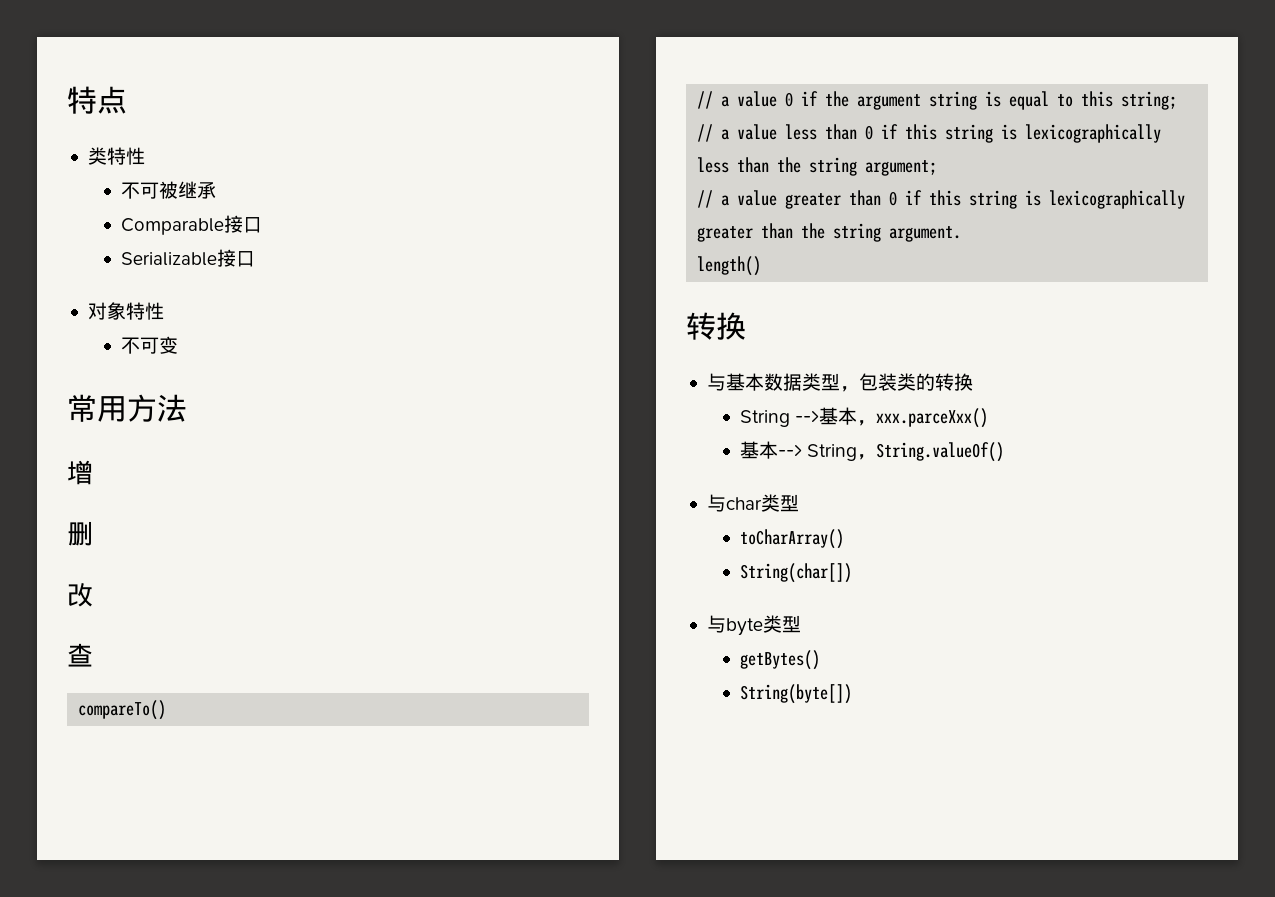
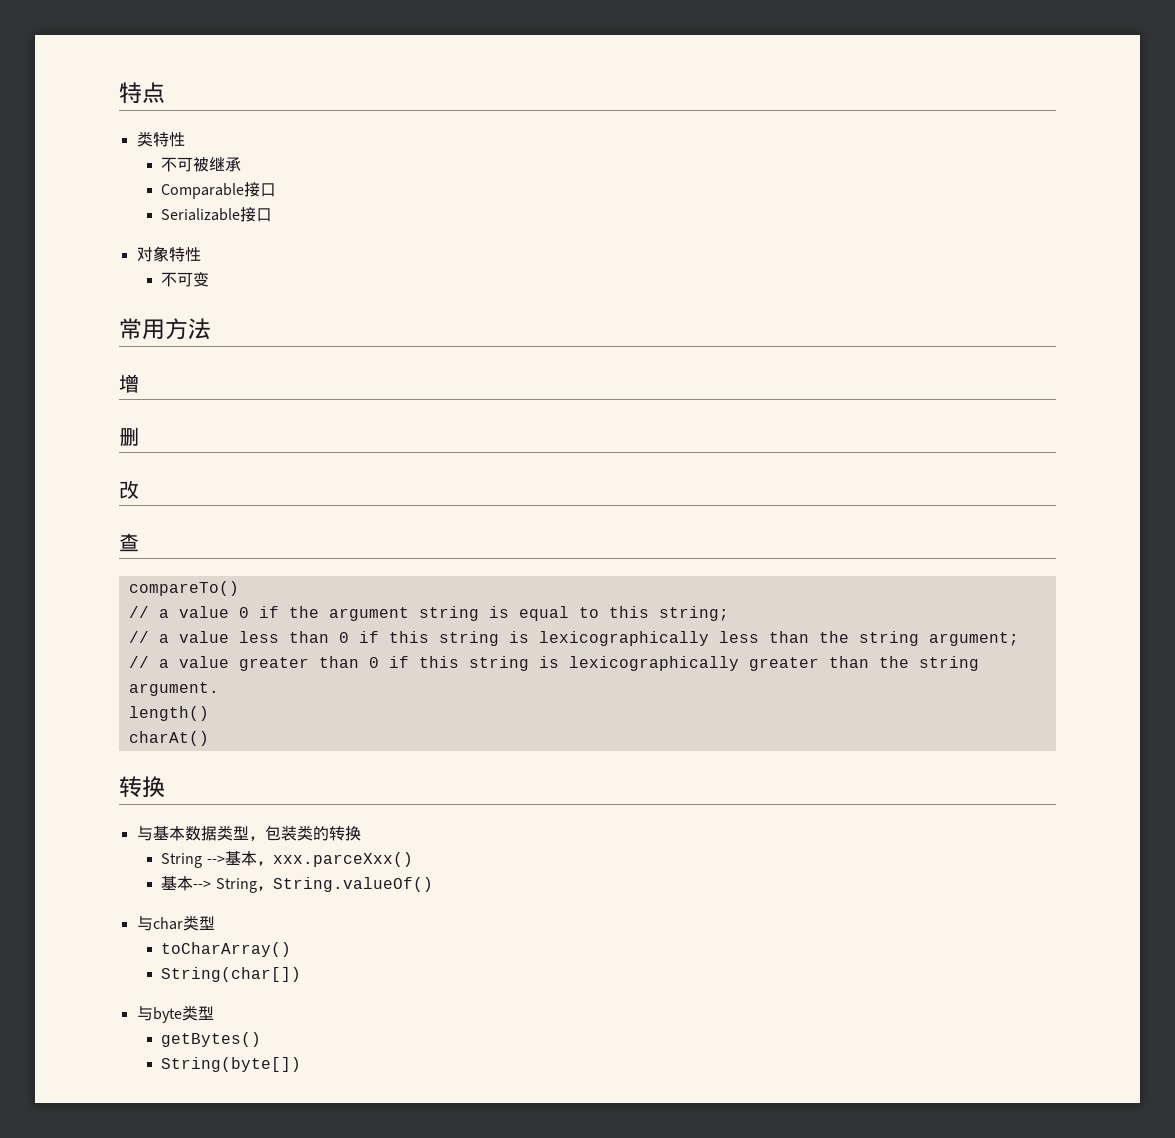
+ charAt()

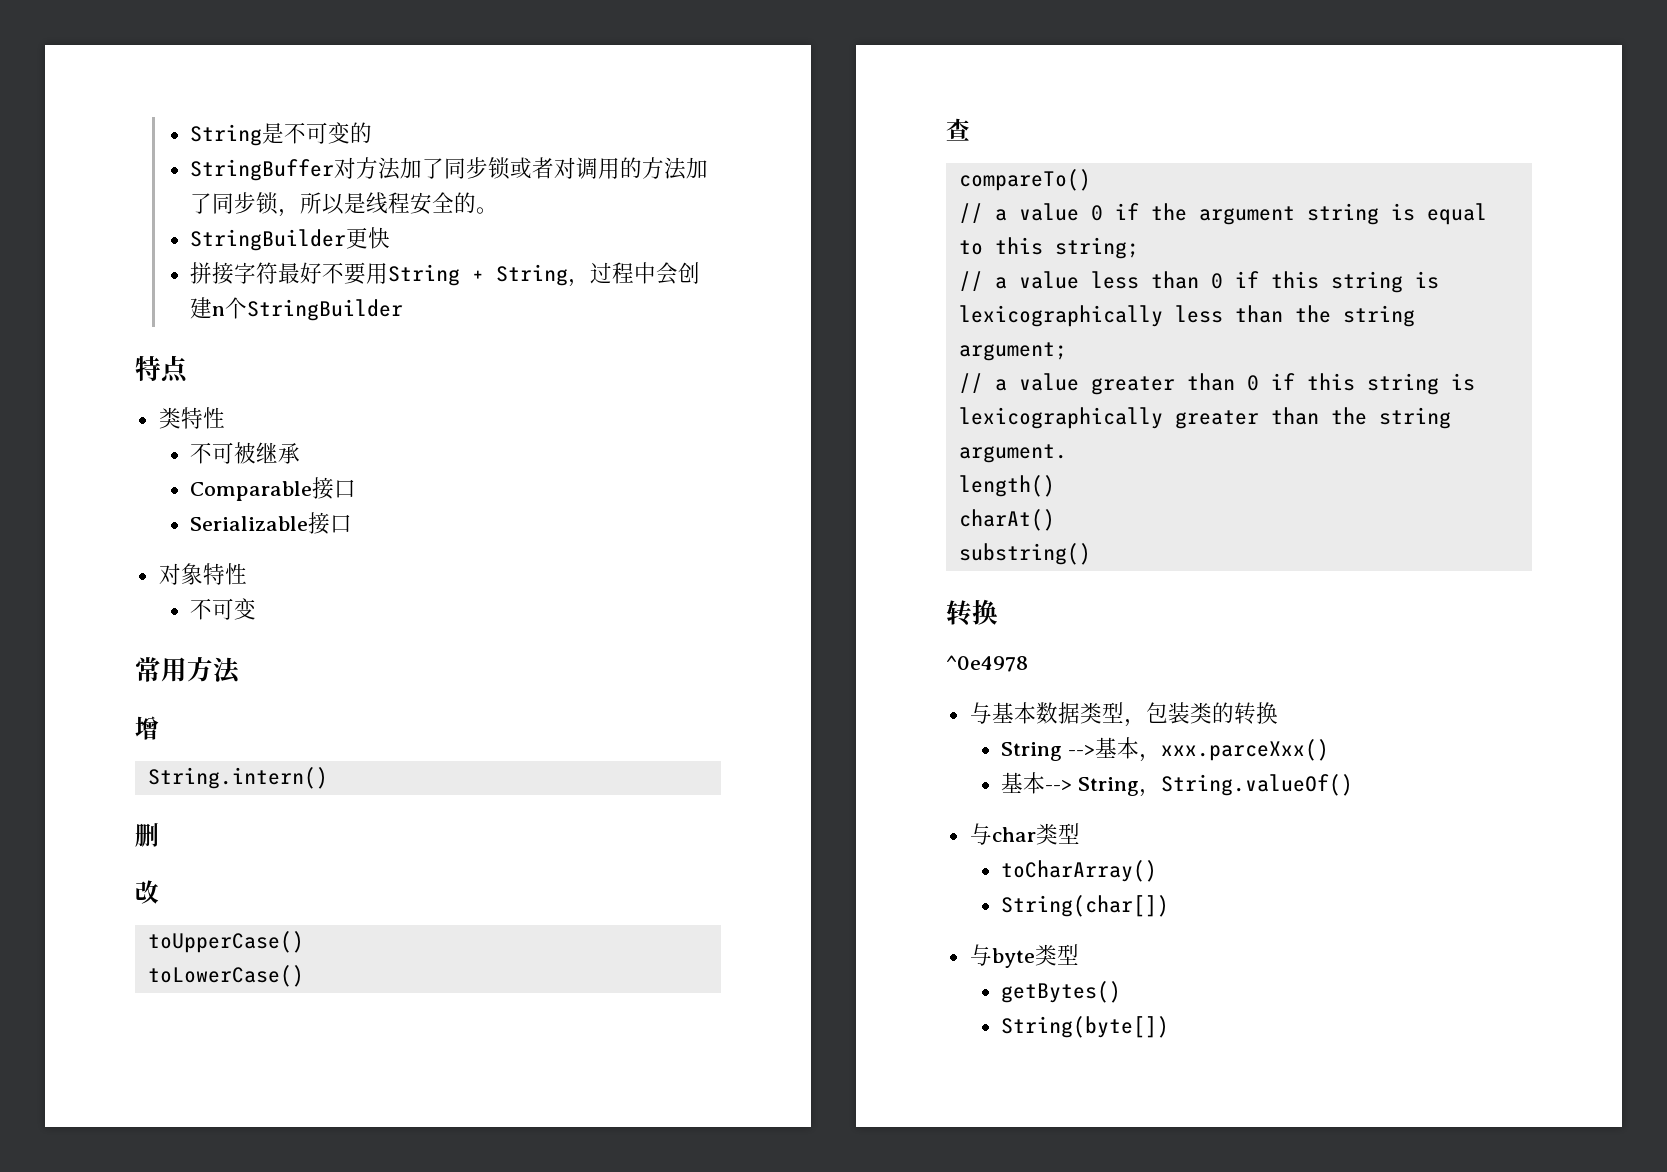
+ String是不可变的
+ StringBuffer对方法加了同步锁或者对调用的方法加了同步锁，所以是线程安全的。
+ StringBuilder更快
+ 拼接字符最好不要用String + String，过程中会创建n个StringBuilder
+ String.intern()
+ toUpperCase()
+ toLowerCase()
  charAt()
+ substring()
  转换
+ ^0e4978

